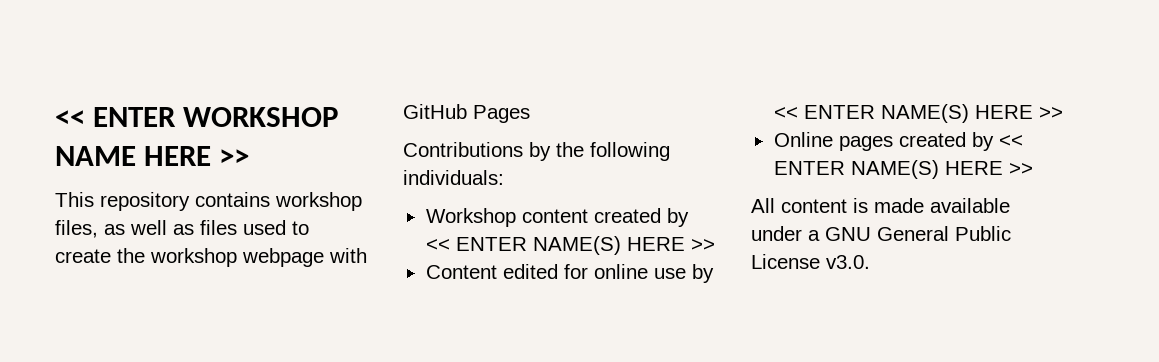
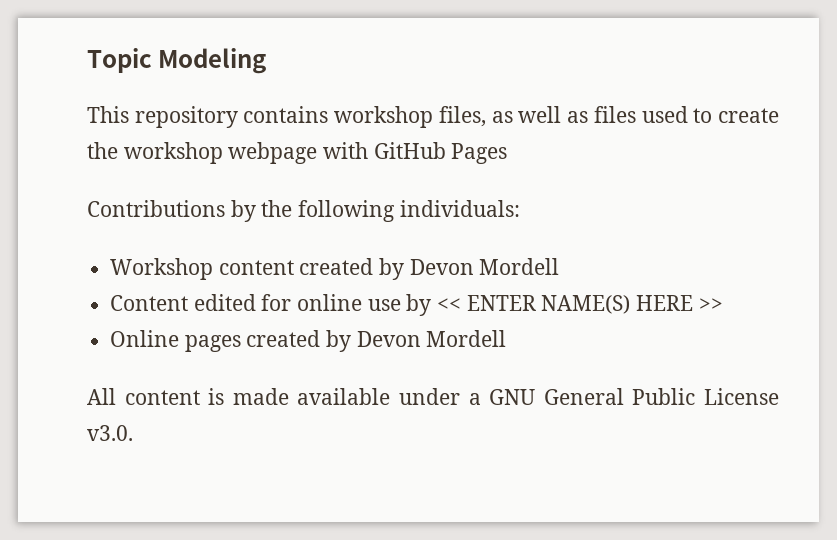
- << ENTER WORKSHOP NAME HERE >>
+ Topic Modeling
- Workshop content created by << ENTER NAME(S) HERE >>
+ Workshop content created by Devon Mordell
- Online pages created by << ENTER NAME(S) HERE >>
+ Online pages created by Devon Mordell

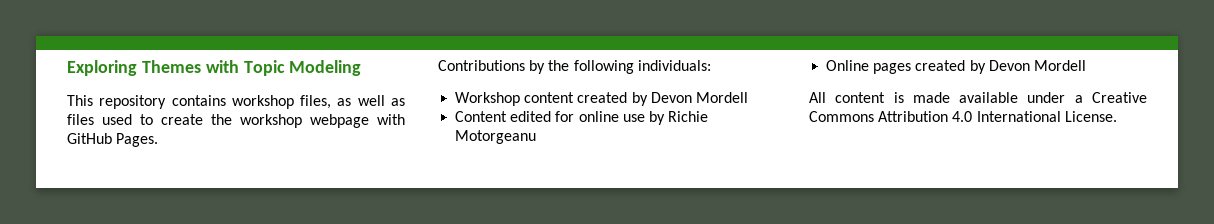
- Topic Modeling
+ Exploring Themes with Topic Modeling
- This repository contains workshop files, as well as files used to create the workshop webpage with GitHub Pages
+ This repository contains workshop files, as well as files used to create the workshop webpage with GitHub Pages.
- Content edited for online use by << ENTER NAME(S) HERE >>
+ Content edited for online use by Richie Motorgeanu
- All content is made available under a GNU General Public License v3.0.
+ All content is made available under a Creative Commons Attribution 4.0 International License.

